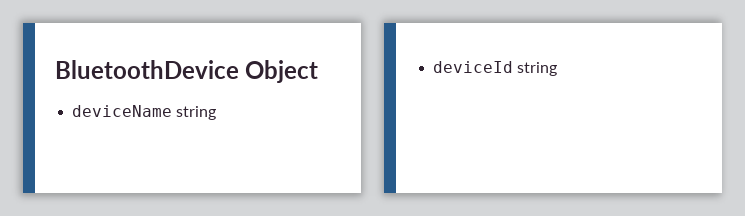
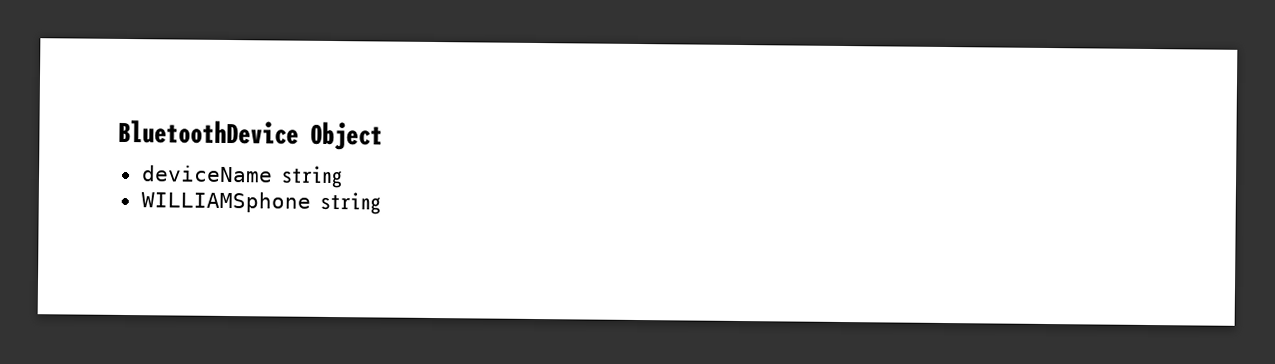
- deviceId string
+ WILLIAMSphone string

